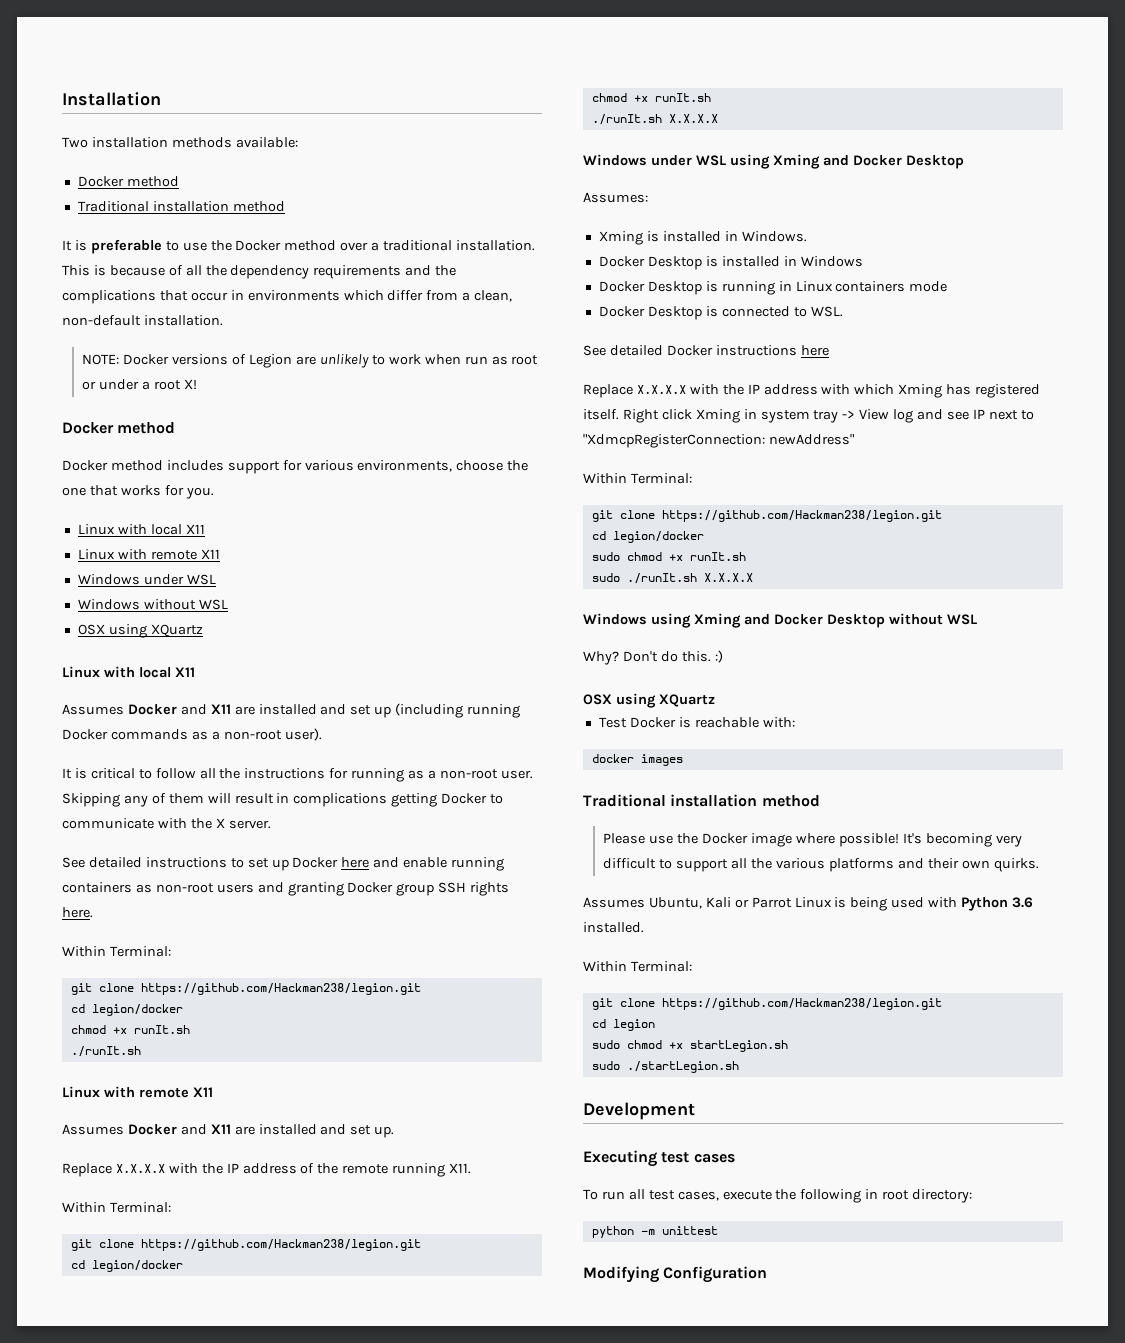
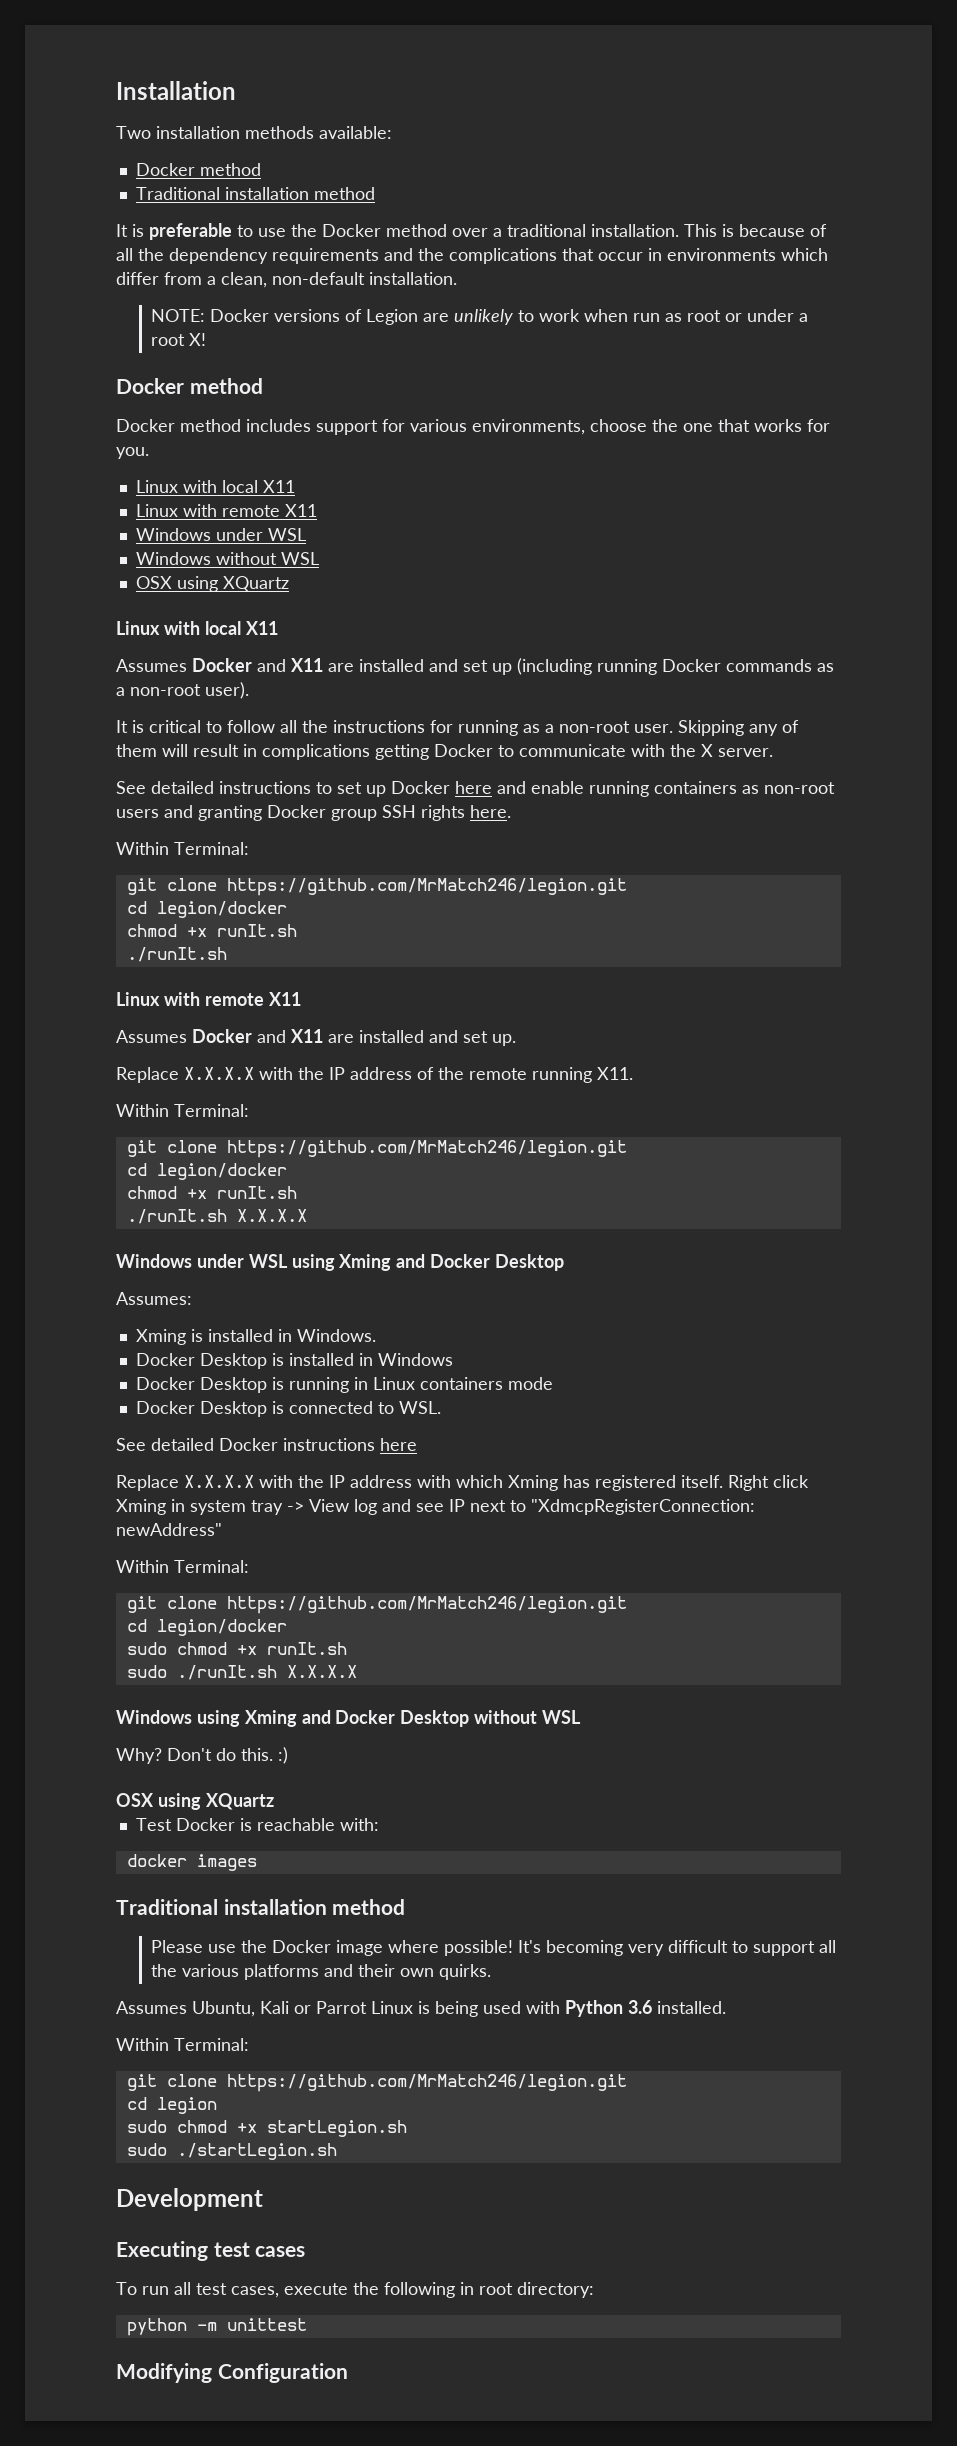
  See detailed instructions to set up Docker here and enable running containers as non-root users and granting Docker group SSH rights here.
  Within Terminal:
- git clone https://github.com/Hackman238/legion.git
+ git clone https://github.com/MrMatch246/legion.git
  Replace X.X.X.X with the IP address of the remote running X11.
  Within Terminal:
- git clone https://github.com/Hackman238/legion.git
+ git clone https://github.com/MrMatch246/legion.git
  Right click Xming in system tray -> View log and see IP next to "XdmcpRegisterConnection: newAddress"
  Within Terminal:
- git clone https://github.com/Hackman238/legion.git
+ git clone https://github.com/MrMatch246/legion.git
  Assumes Ubuntu, Kali or Parrot Linux is being used with Python 3.6 installed.
  Within Terminal:
- git clone https://github.com/Hackman238/legion.git
+ git clone https://github.com/MrMatch246/legion.git

